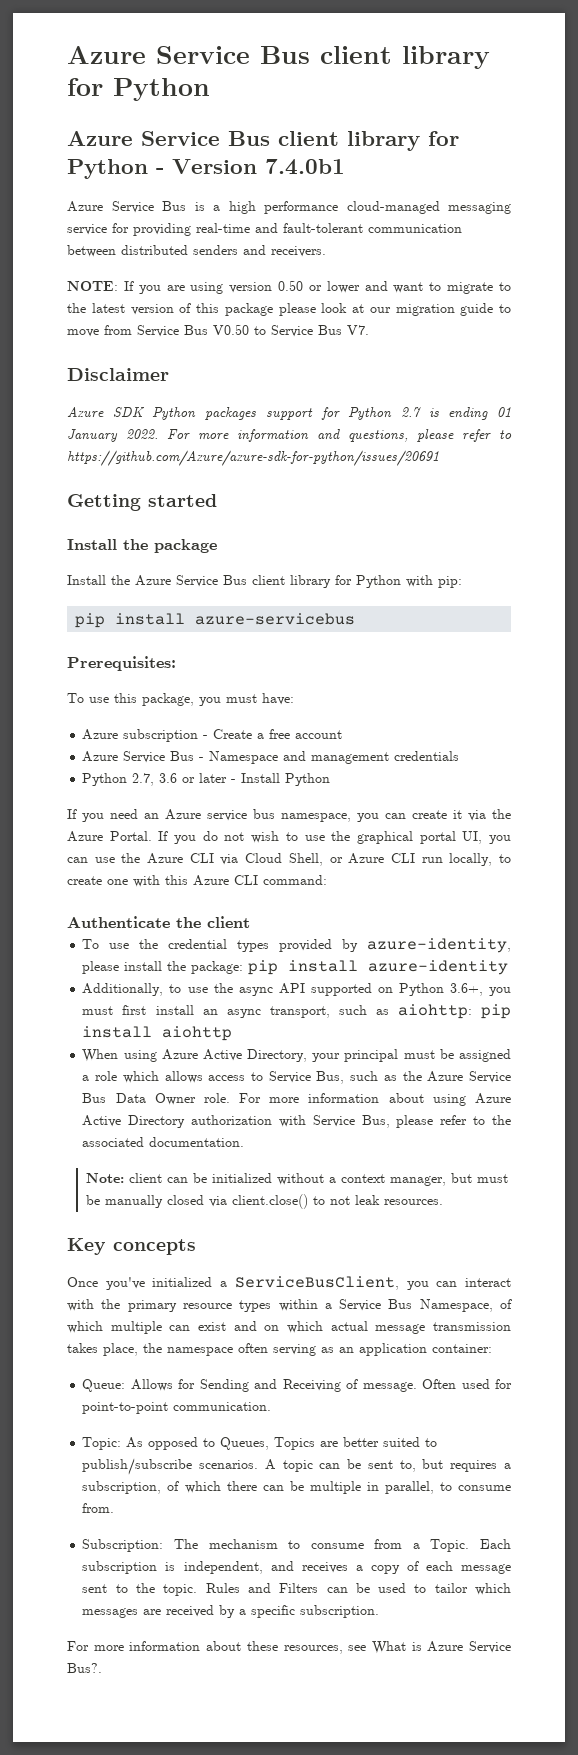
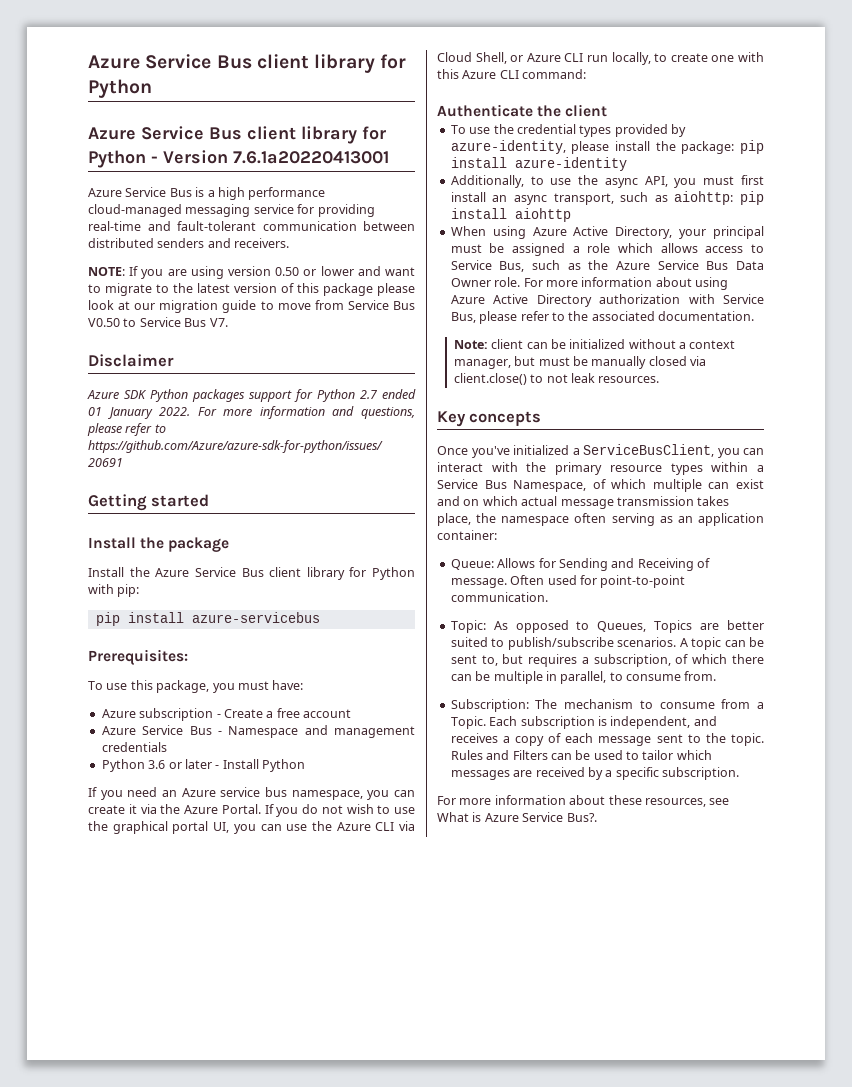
- Azure Service Bus client library for Python - Version 7.4.0b1
+ Azure Service Bus client library for Python - Version 7.6.1a20220413001
- Azure SDK Python packages support for Python 2.7 is ending 01 January 2022.
+ Azure SDK Python packages support for Python 2.7 ended 01 January 2022.
- Python 2.7, 3.6 or later - Install Python
+ Python 3.6 or later - Install Python
- Additionally, to use the async API supported on Python 3.6+, you must first install an async transport, such as aiohttp: pip install aiohttp
+ Additionally, to use the async API, you must first install an async transport, such as aiohttp: pip install aiohttp

